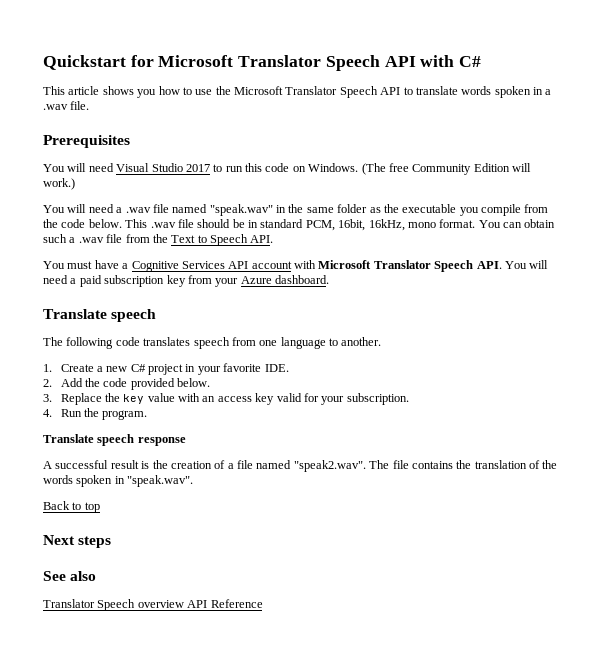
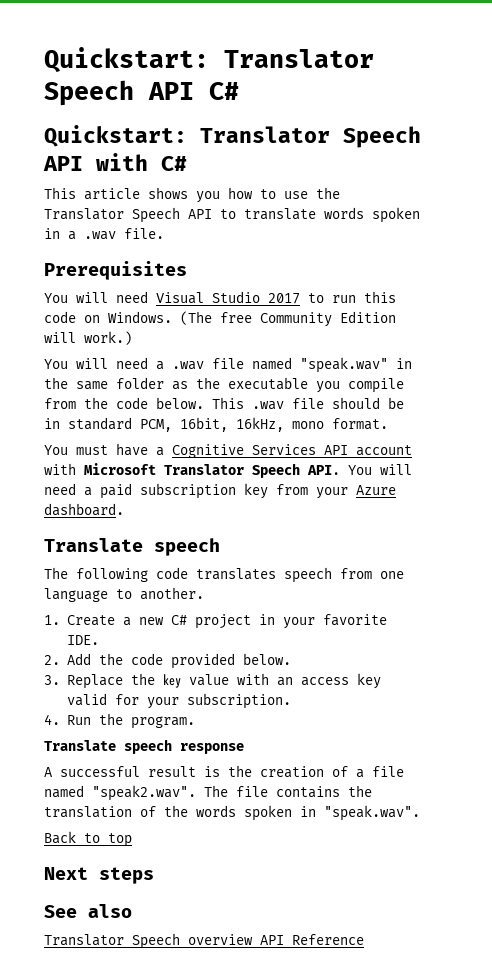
- Quickstart for Microsoft Translator Speech API with C#
+ Quickstart: Translator Speech API C#
+ Quickstart: Translator Speech API with C#
- This article shows you how to use the Microsoft Translator Speech API to translate words spoken in a .wav file.
+ This article shows you how to use the Translator Speech API to translate words spoken in a .wav file.
- You can obtain such a .wav file from the Text to Speech API.

